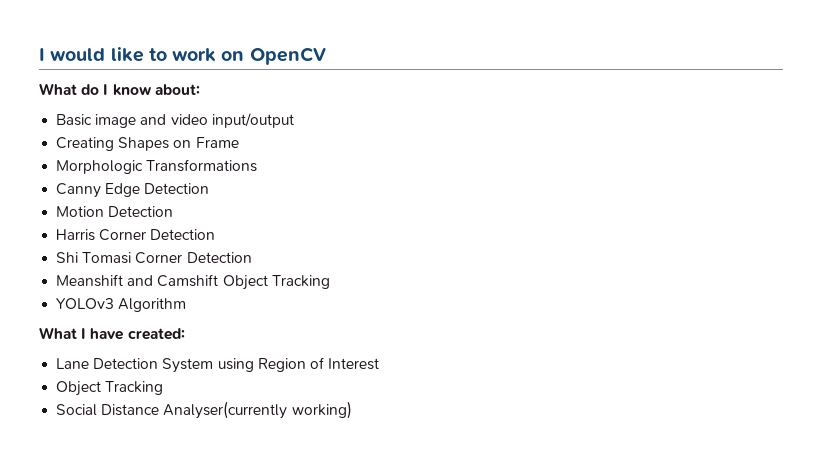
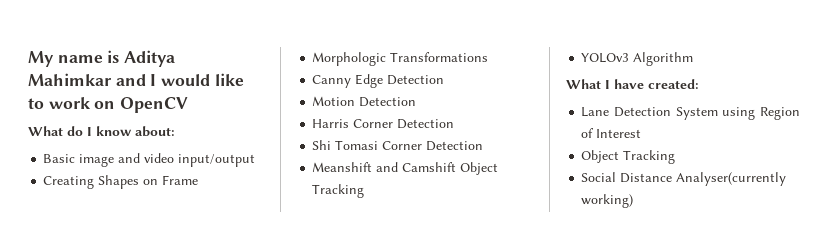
- I would like to work on OpenCV
+ My name is Aditya Mahimkar and I would like to work on OpenCV

